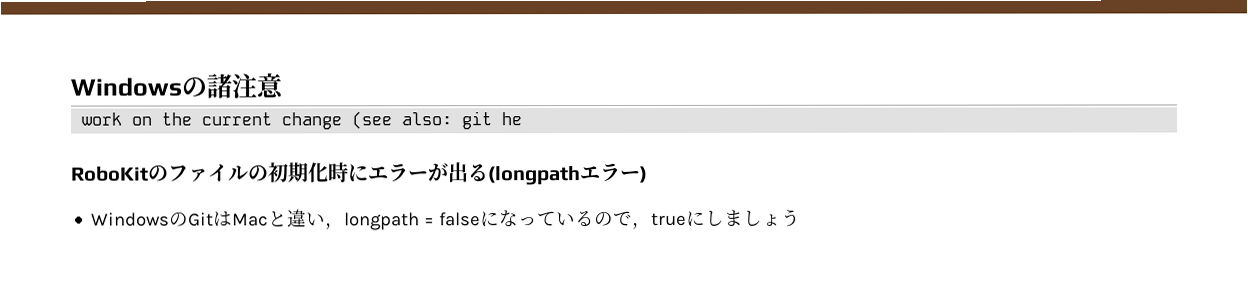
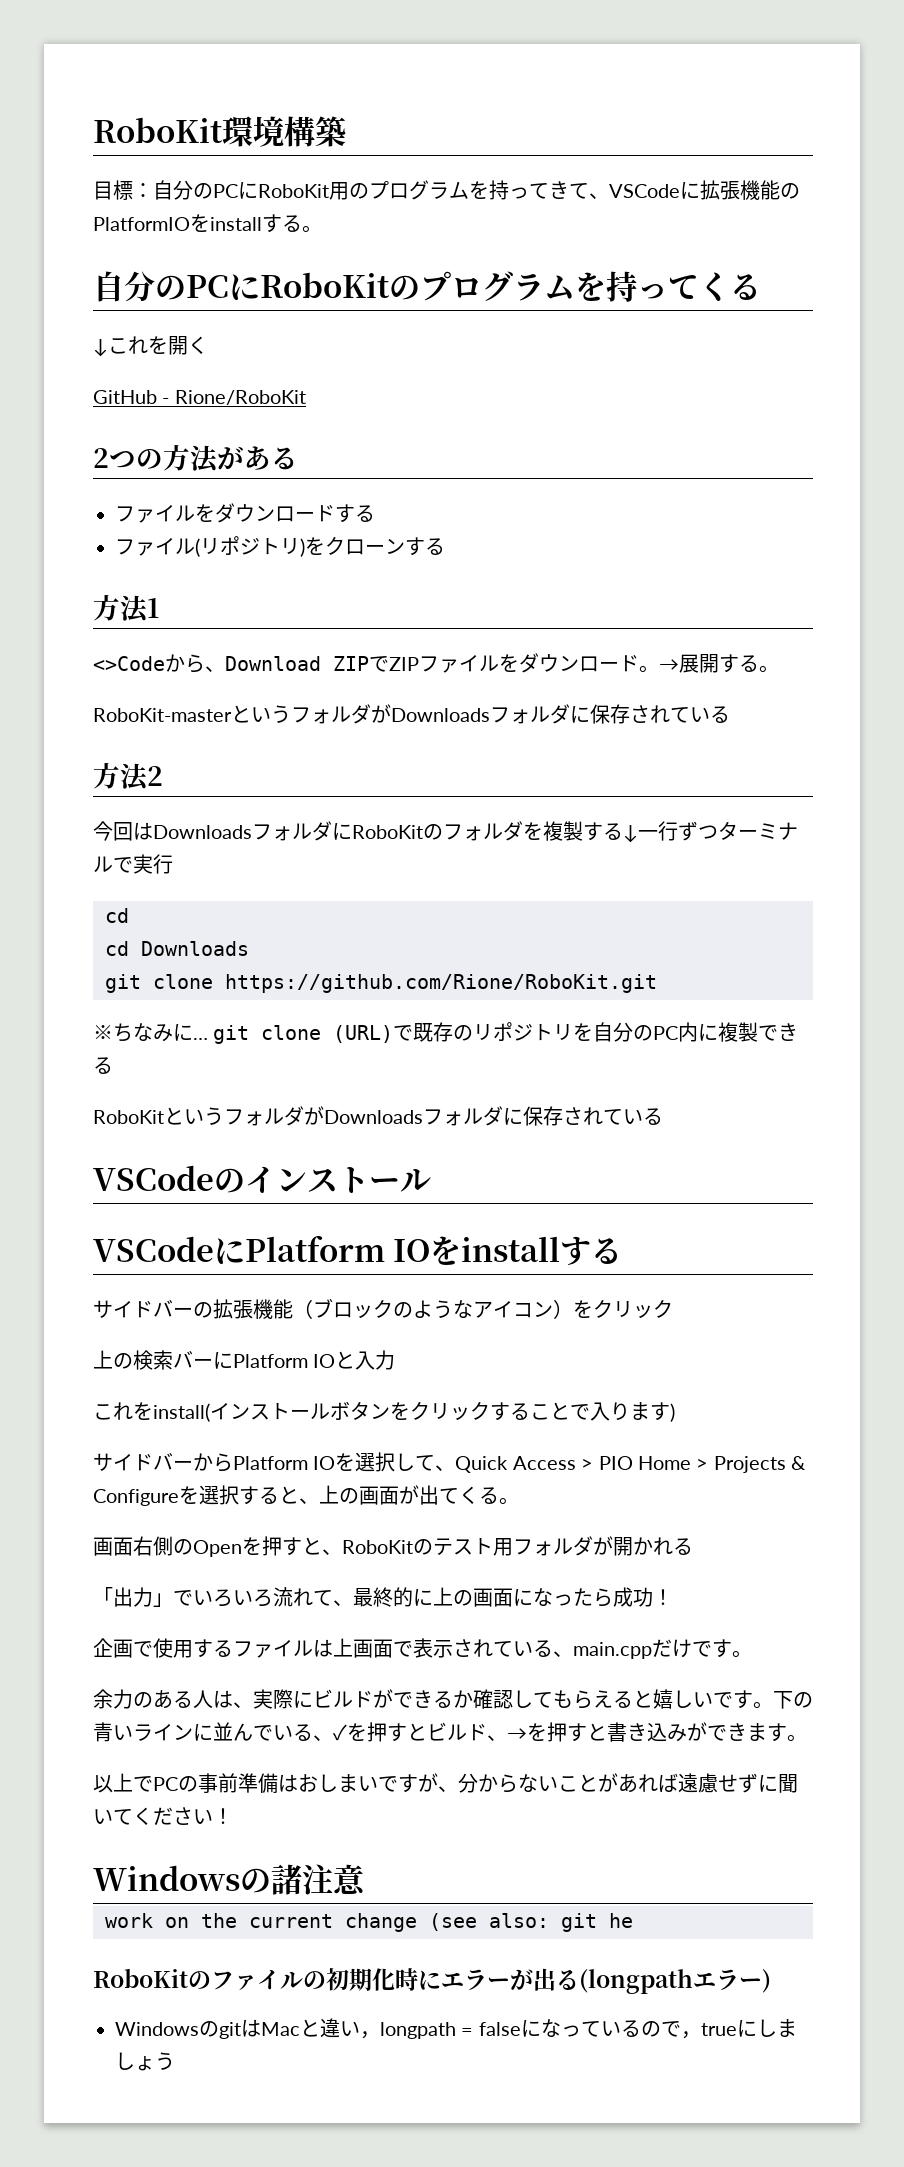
+ RoboKit環境構築
+ 目標：自分のPCにRoboKit用のプログラムを持ってきて、VSCodeに拡張機能のPlatformIOをinstallする。
+ 自分のPCにRoboKitのプログラムを持ってくる
+ ↓これを開く
+ GitHub - Rione/RoboKit
+ 2つの方法がある
+ ファイルをダウンロードする
+ ファイル(リポジトリ)をクローンする
+ 方法1
+ <>Codeから、Download ZIPでZIPファイルをダウンロード。→展開する。
+ RoboKit-masterというフォルダがDownloadsフォルダに保存されている
+ 方法2
+ 今回はDownloadsフォルダにRoboKitのフォルダを複製する↓一行ずつターミナルで実行
+ cd
+ cd Downloads
+ git clone https://github.com/Rione/RoboKit.git
+ ※ちなみに… git clone (URL)で既存のリポジトリを自分のPC内に複製できる
+ RoboKitというフォルダがDownloadsフォルダに保存されている
+ VSCodeのインストール
+ VSCodeにPlatform IOをinstallする
+ サイドバーの拡張機能（ブロックのようなアイコン）をクリック
+ 上の検索バーにPlatform IOと入力
+ これをinstall(インストールボタンをクリックすることで入ります)
+ サイドバーからPlatform IOを選択して、Quick Access > PIO Home > Projects & Configureを選択すると、上の画面が出てくる。
+ 画面右側のOpenを押すと、RoboKitのテスト用フォルダが開かれる
+ 「出力」でいろいろ流れて、最終的に上の画面になったら成功！
+ 企画で使用するファイルは上画面で表示されている、main.cppだけです。
+ 余力のある人は、実際にビルドができるか確認してもらえると嬉しいです。下の青いラインに並んでいる、✓を押すとビルド、→を押すと書き込みができます。
+ 以上でPCの事前準備はおしまいですが、分からないことがあれば遠慮せずに聞いてください！
- WindowsのGitはMacと違い，longpath = falseになっているので，trueにしましょう
+ WindowsのgitはMacと違い，longpath = falseになっているので，trueにしましょう

